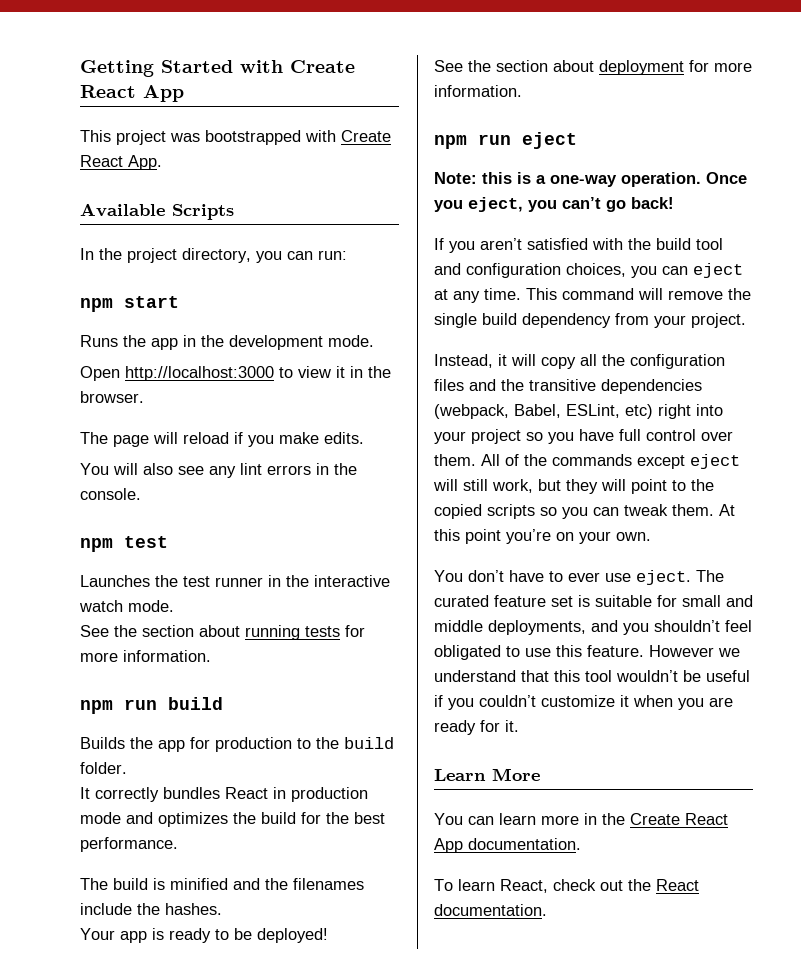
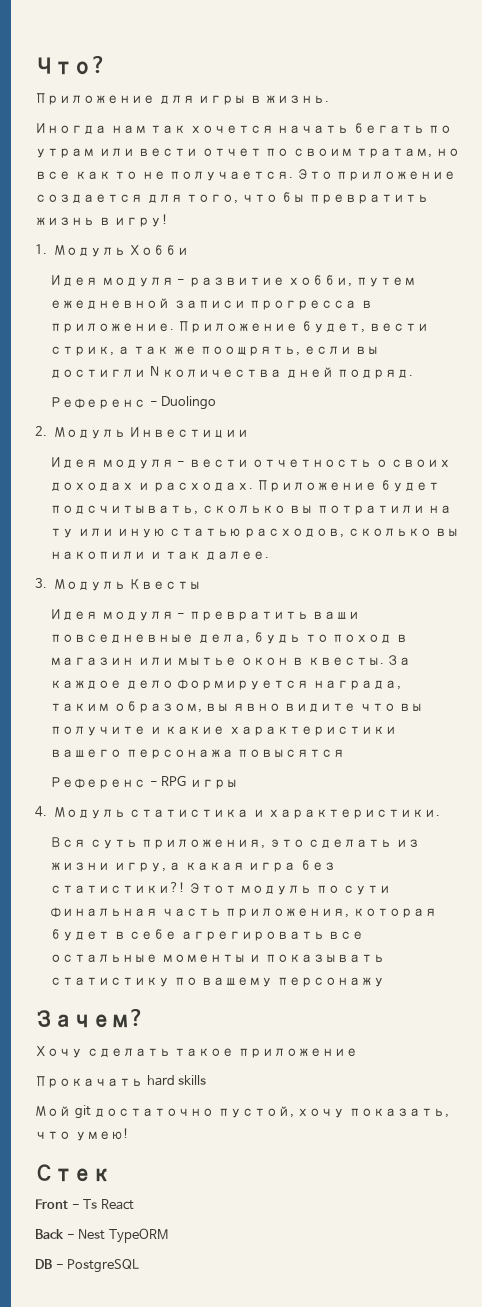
- Getting Started with Create React App
- This project was bootstrapped with Create React App.
- Available Scripts
- In the project directory, you can run:
- npm start
- Runs the app in the development mode.
- Open http://localhost:3000 to view it in the browser.
- The page will reload if you make edits.
- You will also see any lint errors in the console.
- npm test
- Launches the test runner in the interactive watch mode.
- See the section about running tests for more information.
- npm run build
- Builds the app for production to the build folder.
- It correctly bundles React in production mode and optimizes the build for the best performance.
- The build is minified and the filenames include the hashes.
- Your app is ready to be deployed!
- See the section about deployment for more information.
- npm run eject
- Note: this is a one-way operation. Once you eject, you can’t go back!
- If you aren’t satisfied with the build tool and configuration choices, you can eject at any time. This command will remove the single build dependency from your project.
- Instead, it will copy all the configuration files and the transitive dependencies (webpack, Babel, ESLint, etc) right into your project so you have full control over them. All of the commands except eject will still work, but they will point to the copied scripts so you can tweak them. At this point you’re on your own.
- You don’t have to ever use eject. The curated feature set is suitable for small and middle deployments, and you shouldn’t feel obligated to use this feature. However we understand that this tool wouldn’t be useful if you couldn’t customize it when you are ready for it.
- Learn More
- You can learn more in the Create React App documentation.
- To learn React, check out the React documentation.
+ Что?
+ Приложение для игры в жизнь.
+ Иногда нам так хочется начать бегать по утрам или вести отчет по своим тратам, но все как то не получается. Это приложение создается для того, что бы превратить жизнь в игру!
+ 1. Модуль Хобби
+ Идея модуля - развитие хобби, путем ежедневной записи прогресса в приложение. Приложение будет, вести стрик, а так же поощрять, если вы достигли N количества дней подряд.
+ Референс - Duolingo
+ 2. Модуль Инвестиции
+ Идея модуля - вести отчетность о своих доходах и расходах. Приложение будет подсчитывать, сколько вы потратили на ту или иную статью расходов, сколько вы накопили и так далее.
+ 3. Модуль Квесты
+ Идея модуля - превратить ваши повседневные дела, будь то поход в магазин или мытье окон в квесты. За каждое дело формируется награда, таким образом, вы явно видите что вы получите и какие характеристики вашего персонажа повысятся
+ Референс - RPG игры
+ 4. Модуль статистика и характеристики.
+ Вся суть приложения, это сделать из жизни игру, а какая игра без статистики?! Этот модуль по сути финальная часть приложения, которая будет в себе агрегировать все остальные моменты и показывать статистику по вашему персонажу
+ Зачем?
+ Хочу сделать такое приложение
+ Прокачать hard skills
+ Мой git достаточно пустой, хочу показать, что умею!
+ Стек
+ Front - Ts React
+ Back - Nest TypeORM
+ DB - PostgreSQL

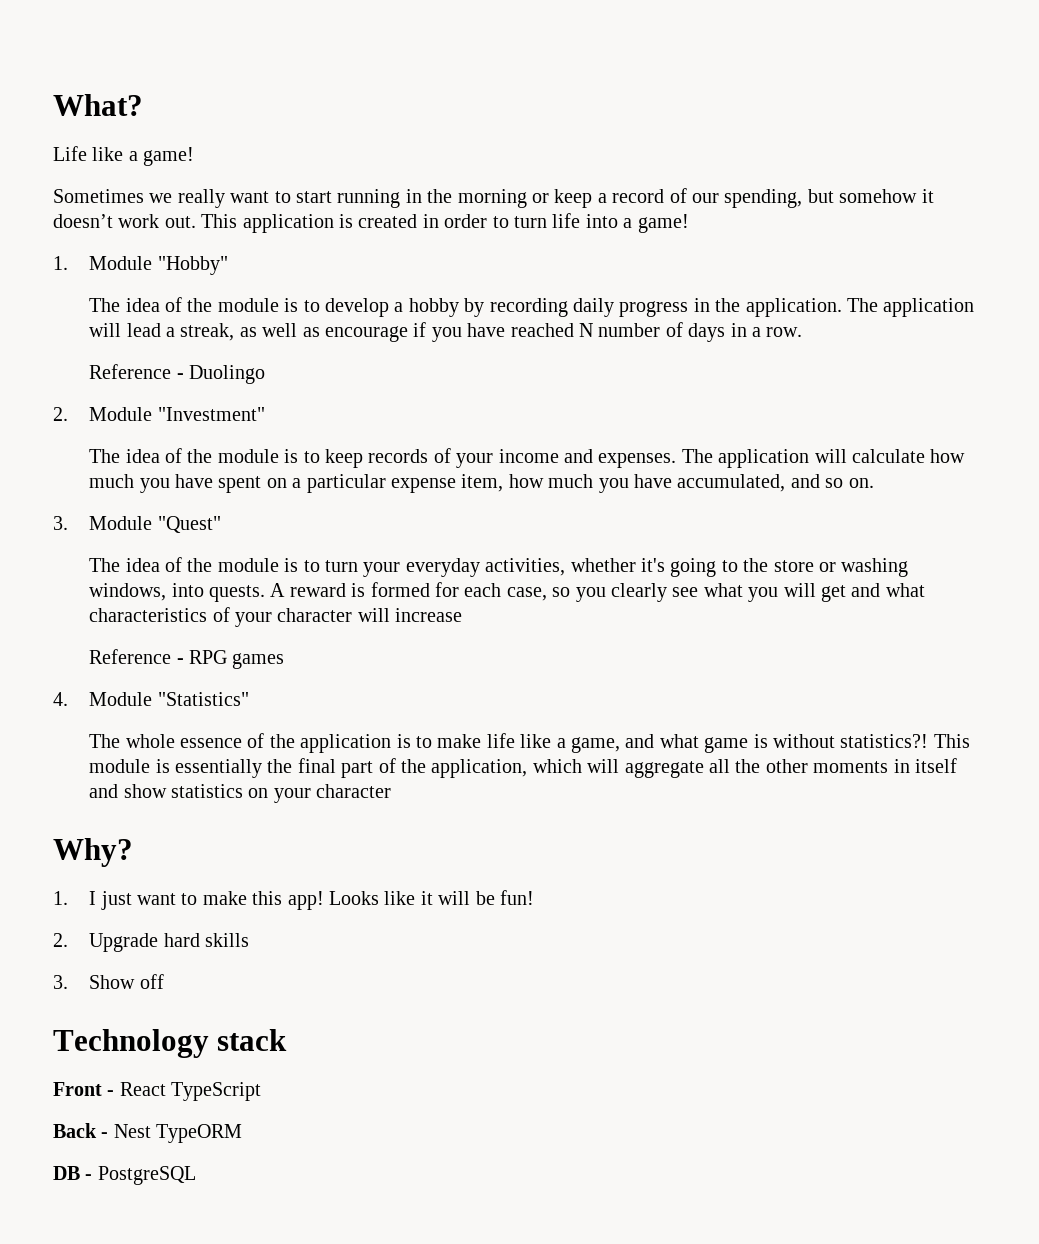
- Что?
- Приложение для игры в жизнь.
- Иногда нам так хочется начать бегать по утрам или вести отчет по своим тратам, но все как то не получается. Это приложение создается для того, что бы превратить жизнь в игру!
- 1. Модуль Хобби
- Идея модуля - развитие хобби, путем ежедневной записи прогресса в приложение. Приложение будет, вести стрик, а так же поощрять, если вы достигли N количества дней подряд.
- Референс - Duolingo
- 2. Модуль Инвестиции
- Идея модуля - вести отчетность о своих доходах и расходах. Приложение будет подсчитывать, сколько вы потратили на ту или иную статью расходов, сколько вы накопили и так далее.
- 3. Модуль Квесты
- Идея модуля - превратить ваши повседневные дела, будь то поход в магазин или мытье окон в квесты. За каждое дело формируется награда, таким образом, вы явно видите что вы получите и какие характеристики вашего персонажа повысятся
- Референс - RPG игры
+ What?
+ Life like a game!
+ Sometimes we really want to start running in the morning or keep a record of our spending, but somehow it doesn’t work out. This application is created in order to turn life into a game!
+ 1. Module "Hobby"
+ The idea of the module is to develop a hobby by recording daily progress in the application. The application will lead a streak, as well as encourage if you have reached N number of days in a row.
+ Reference - Duolingo
+ 2. Module "Investment"
+ The idea of the module is to keep records of your income and expenses. The application will calculate how much you have spent on a particular expense item, how much you have accumulated, and so on.
+ 3. Module "Quest"
+ The idea of the module is to turn your everyday activities, whether it's going to the store or washing windows, into quests. A reward is formed for each case, so you clearly see what you will get and what characteristics of your character will increase
+ Reference - RPG games
- 4. Модуль статистика и характеристики.
- Вся суть приложения, это сделать из жизни игру, а какая игра без статистики?! Этот модуль по сути финальная часть приложения, которая будет в себе агрегировать все остальные моменты и показывать статистику по вашему персонажу
- Зачем?
- Хочу сделать такое приложение
- Прокачать hard skills
- Мой git достаточно пустой, хочу показать, что умею!
- Стек
+ 4. Module "Statistics"
+ The whole essence of the application is to make life like a game, and what game is without statistics?! This module is essentially the final part of the application, which will aggregate all the other moments in itself and show statistics on your character
+ Why?
+ 1. I just want to make this app! Looks like it will be fun!
+ 2. Upgrade hard skills
+ 3. Show off
+ Technology stack
- Front - Ts React
+ Front - React TypeScript

